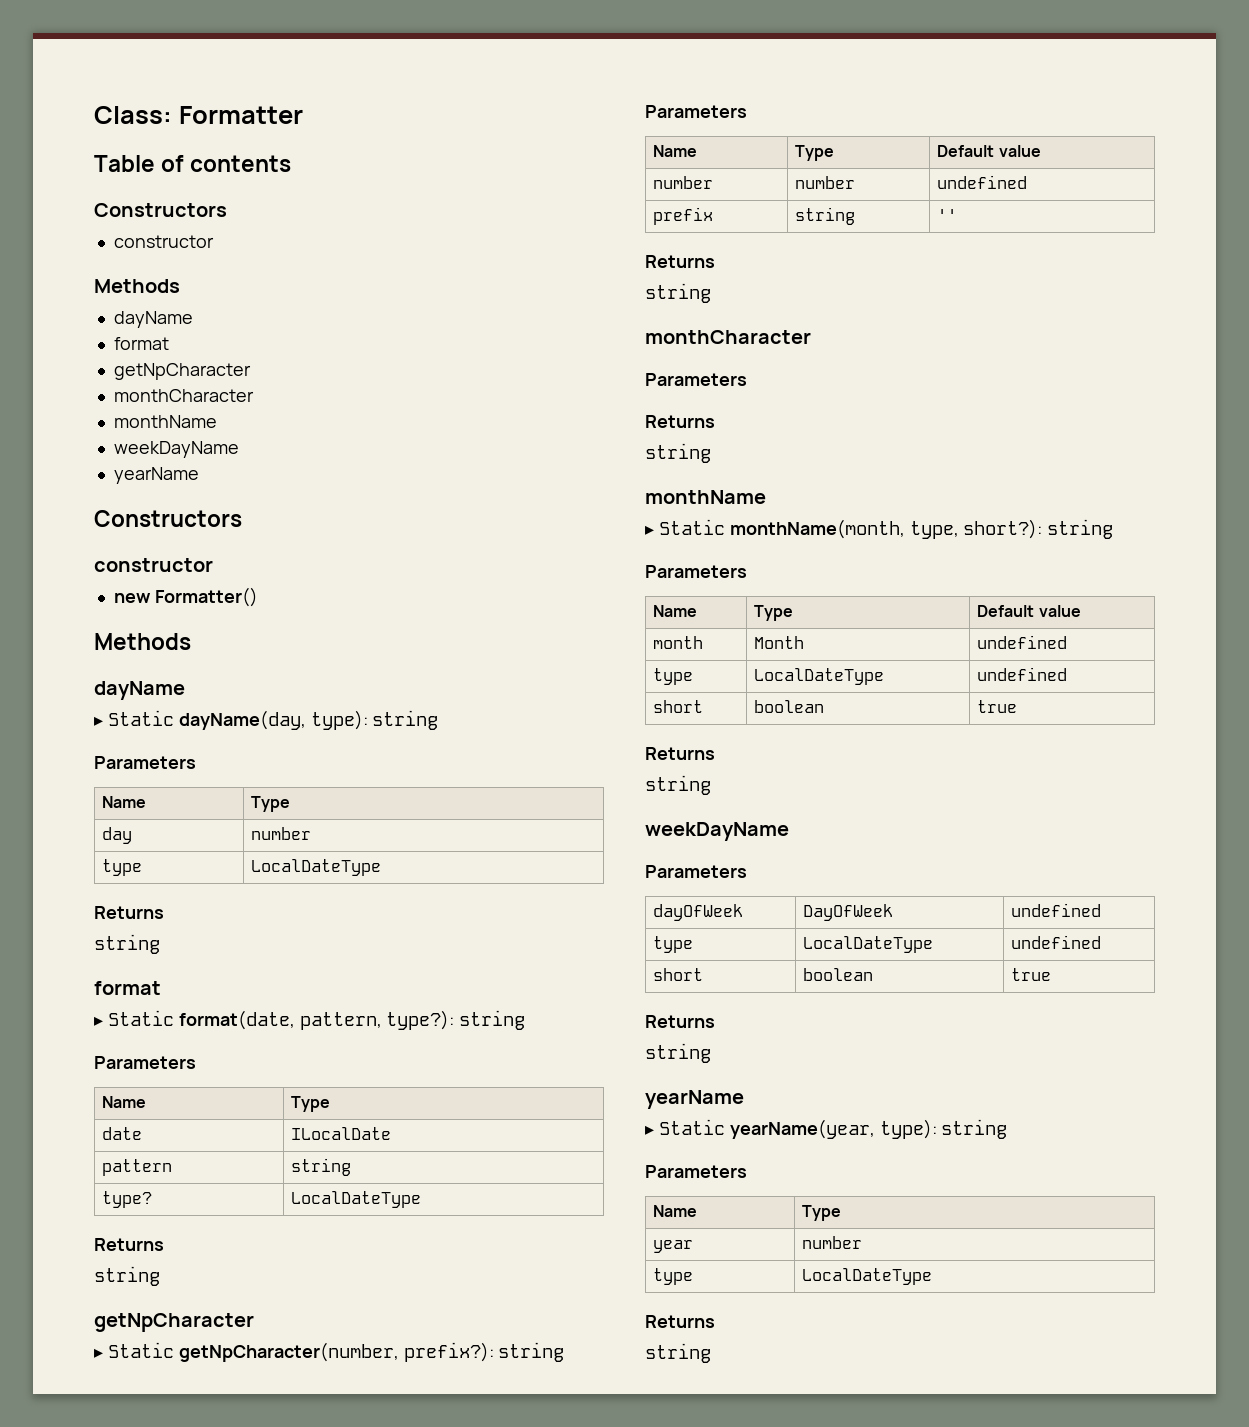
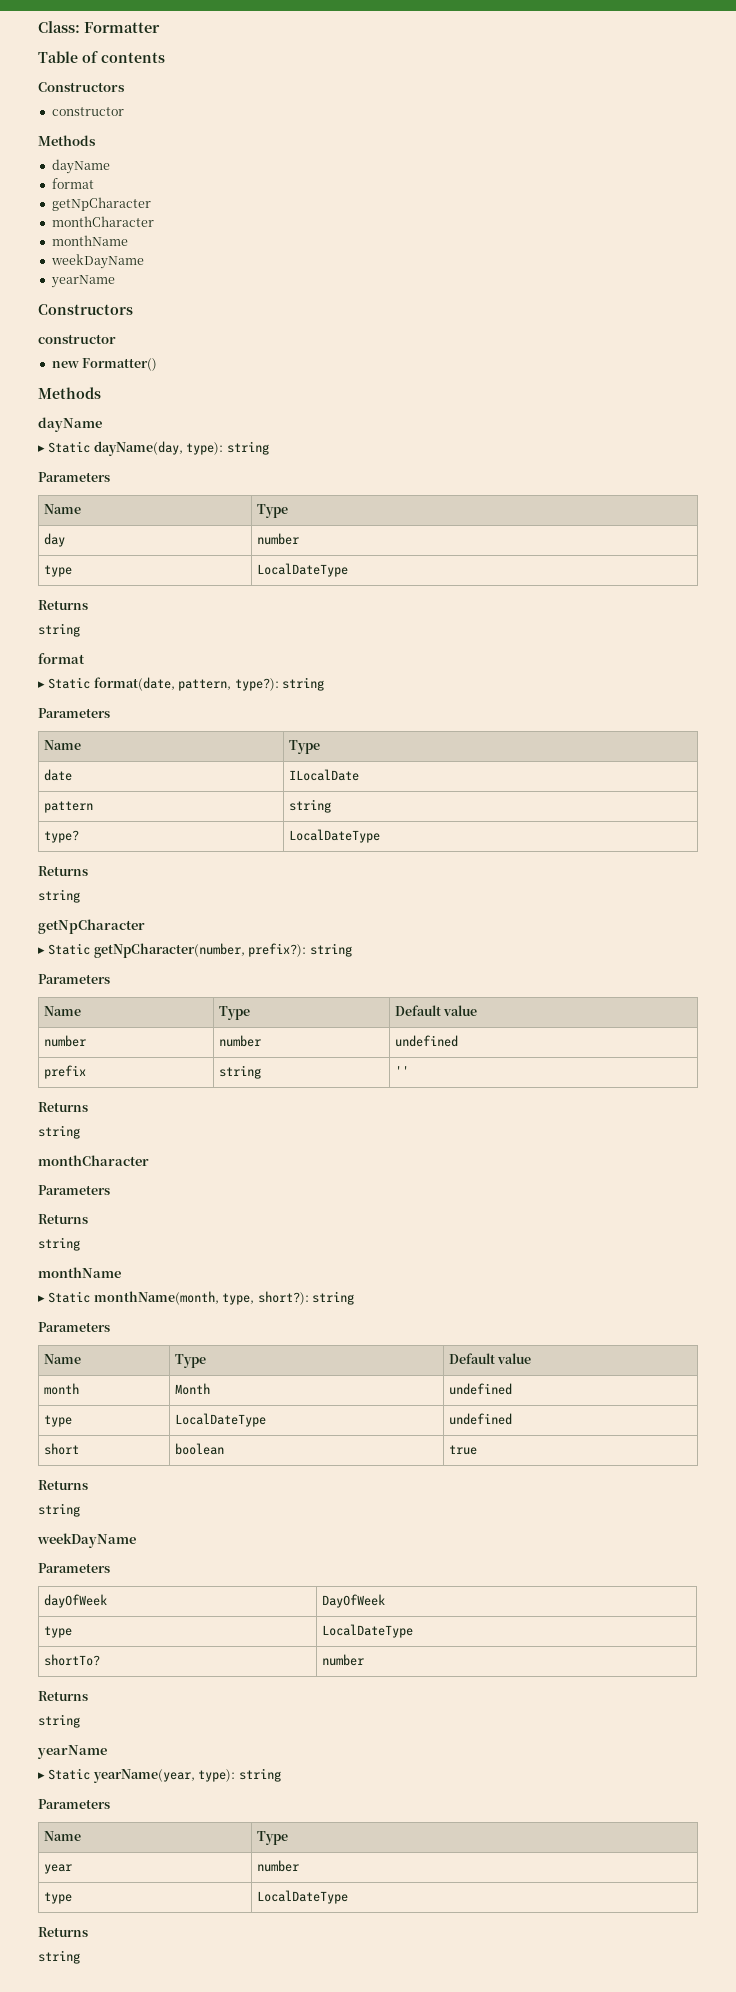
- dayOfWeek | DayOfWeek | undefined
- type | LocalDateType | undefined
- short | boolean | true
+ dayOfWeek | DayOfWeek
+ type | LocalDateType
+ shortTo? | number

